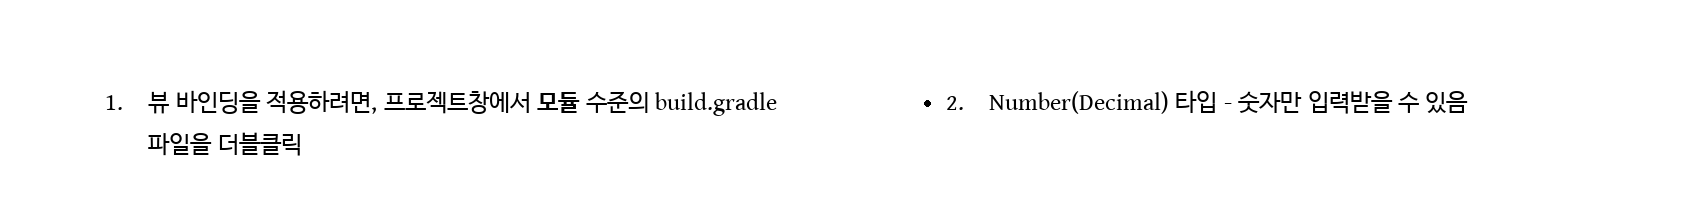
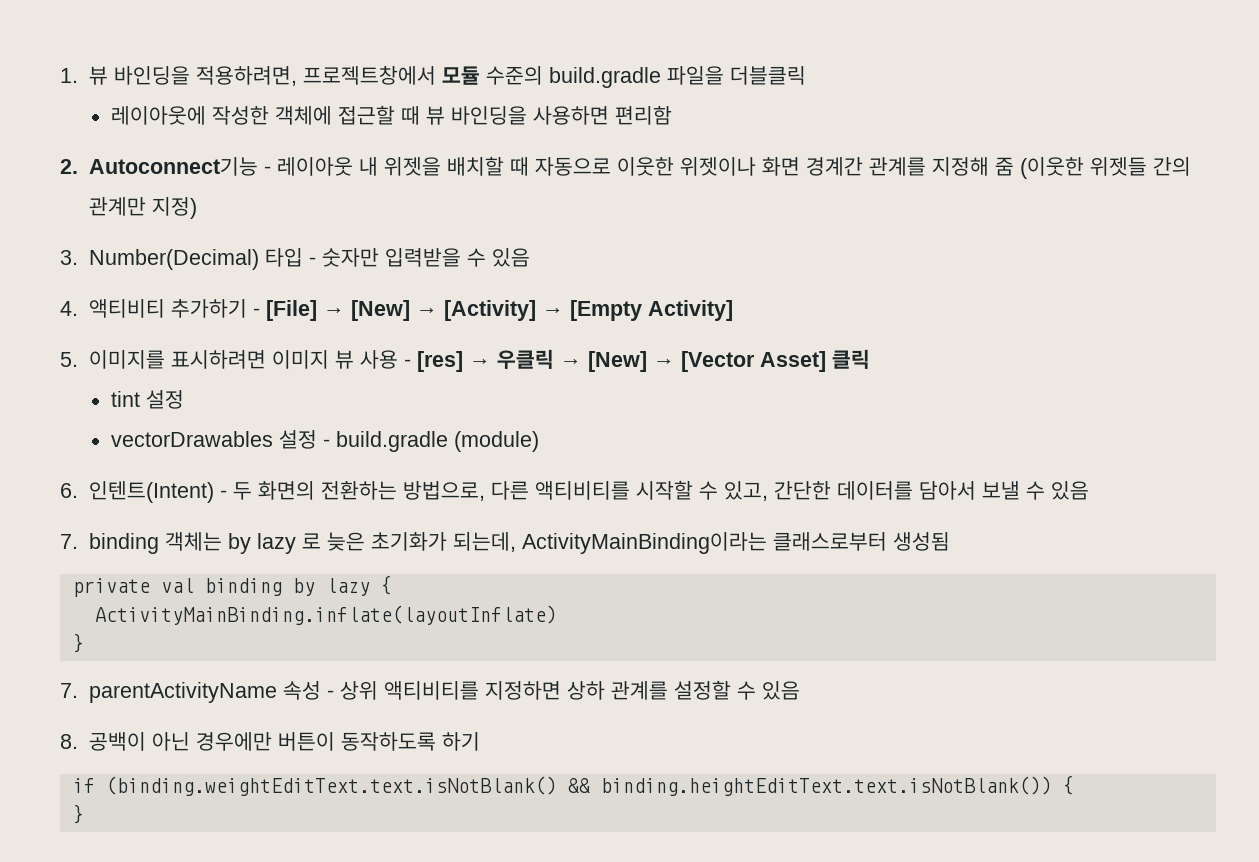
- 2. Number(Decimal) 타입 - 숫자만 입력받을 수 있음
+ 레이아웃에 작성한 객체에 접근할 때 뷰 바인딩을 사용하면 편리함
+ 2. Autoconnect기능 - 레이아웃 내 위젯을 배치할 때 자동으로 이웃한 위젯이나 화면 경계간 관계를 지정해 줌 (이웃한 위젯들 간의 관계만 지정)
+ 3. Number(Decimal) 타입 - 숫자만 입력받을 수 있음
+ 4. 액티비티 추가하기 - [File] → [New] → [Activity] → [Empty Activity]
+ 5. 이미지를 표시하려면 이미지 뷰 사용 - [res] → 우클릭 → [New] → [Vector Asset] 클릭
+ tint 설정
+ vectorDrawables 설정 - build.gradle (module)
+ 6. 인텐트(Intent) - 두 화면의 전환하는 방법으로, 다른 액티비티를 시작할 수 있고, 간단한 데이터를 담아서 보낼 수 있음
+ 7. binding 객체는 by lazy 로 늦은 초기화가 되는데, ActivityMainBinding이라는 클래스로부터 생성됨
+ private val binding by lazy {
+ ActivityMainBinding.inflate(layoutInflate)
+ }
+ 7. parentActivityName 속성 - 상위 액티비티를 지정하면 상하 관계를 설정할 수 있음
+ 8. 공백이 아닌 경우에만 버튼이 동작하도록 하기
+ if (binding.weightEditText.text.isNotBlank() && binding.heightEditText.text.isNotBlank()) {
+ }

